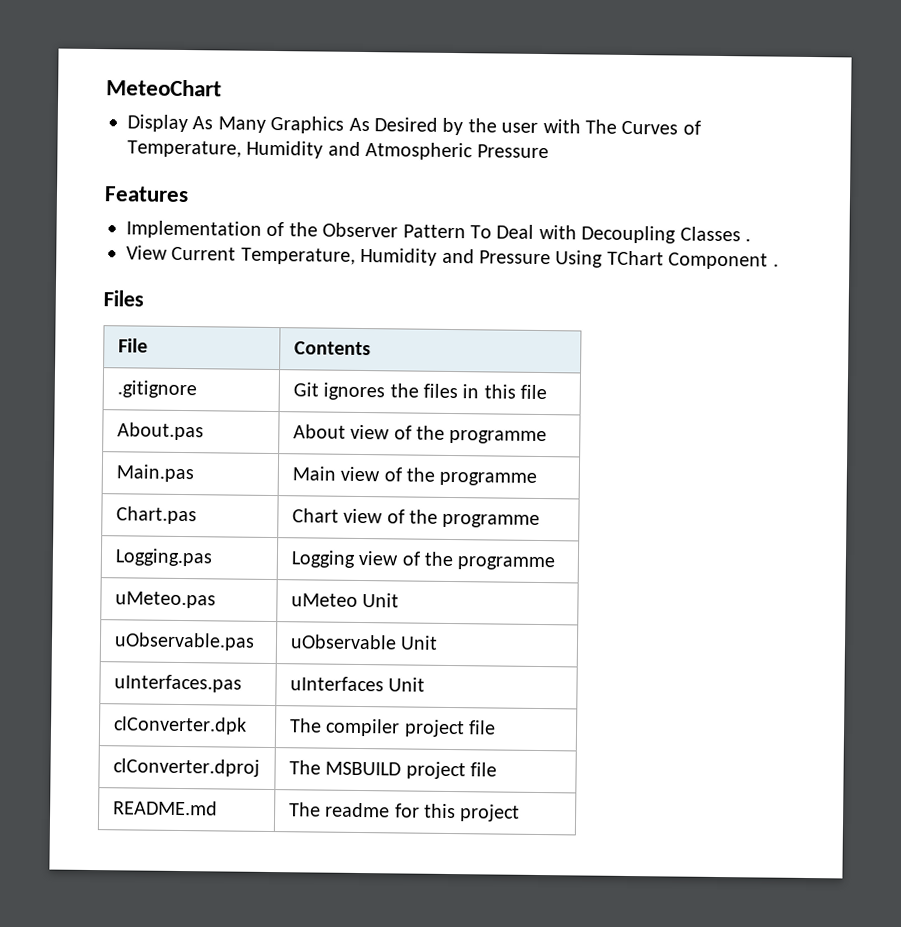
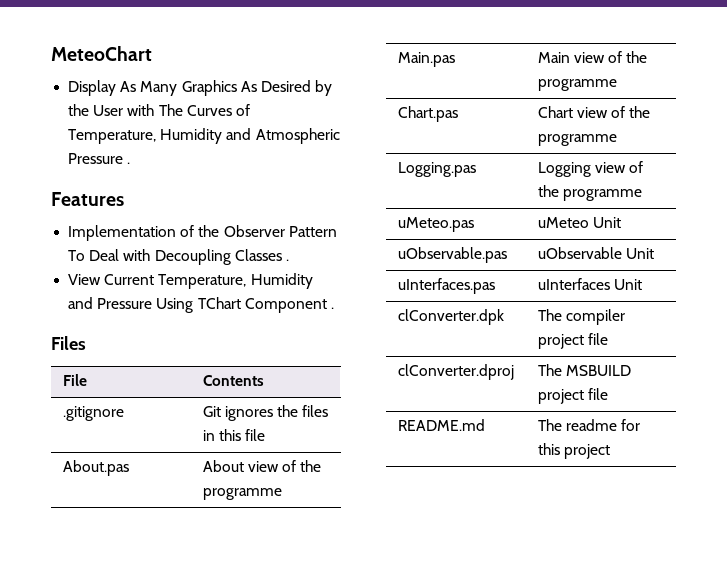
- Display As Many Graphics As Desired by the user with The Curves of Temperature, Humidity and Atmospheric Pressure
+ Display As Many Graphics As Desired by the User with The Curves of Temperature, Humidity and Atmospheric Pressure .

